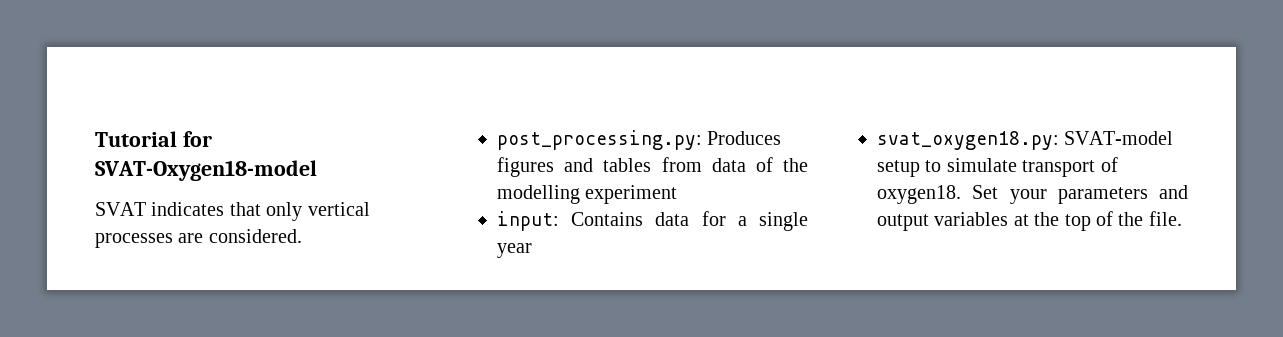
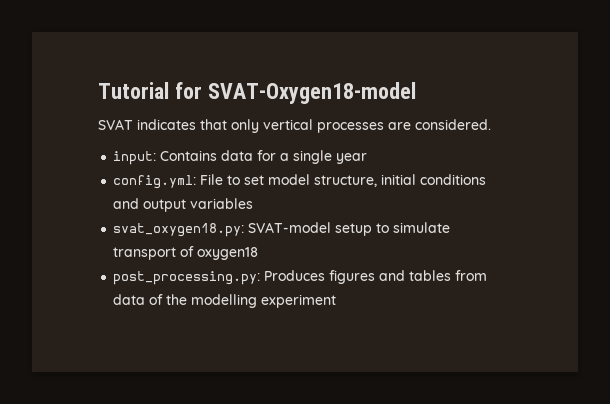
+ input: Contains data for a single year
+ config.yml: File to set model structure, initial conditions and output variables
+ svat_oxygen18.py: SVAT-model setup to simulate transport of oxygen18
- input: Contains data for a single year
- svat_oxygen18.py: SVAT-model setup to simulate transport of oxygen18. Set your parameters and output variables at the top of the file.

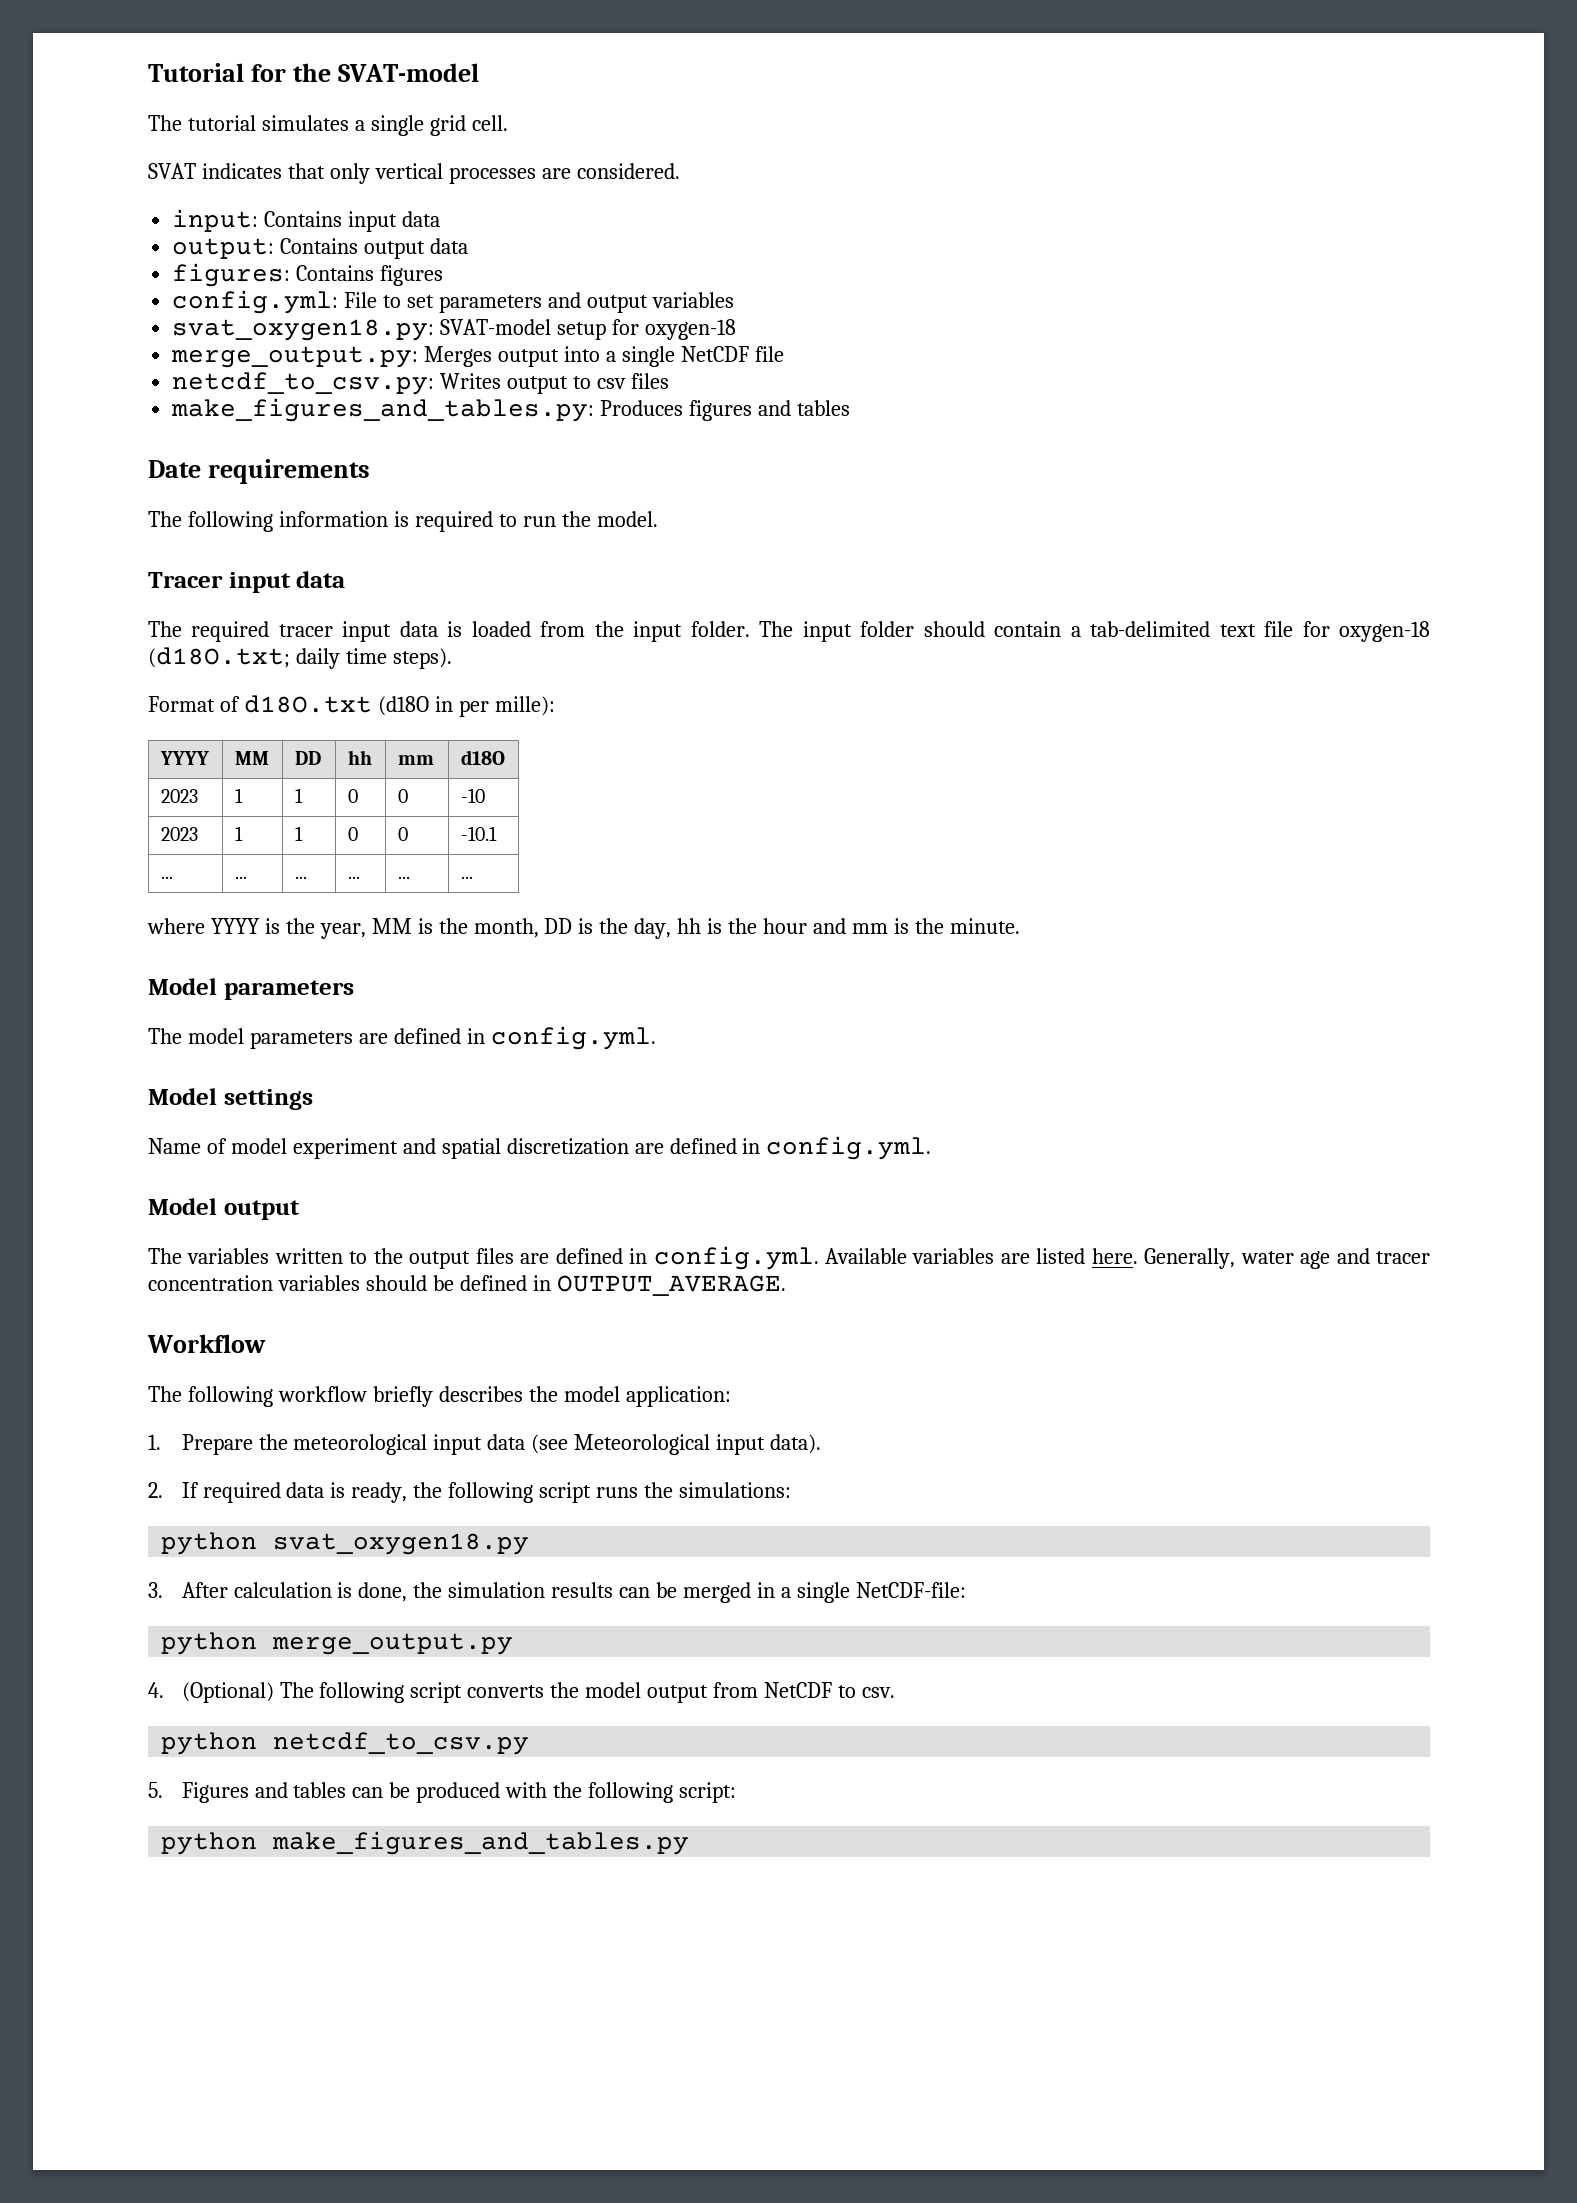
- Tutorial for SVAT-Oxygen18-model
+ Tutorial for the SVAT-model
+ The tutorial simulates a single grid cell.
- input: Contains data for a single year
+ input: Contains input data
+ output: Contains output data
+ figures: Contains figures
- config.yml: File to set model structure, initial conditions and output variables
+ config.yml: File to set parameters and output variables
- svat_oxygen18.py: SVAT-model setup to simulate transport of oxygen18
- post_processing.py: Produces figures and tables from data of the modelling experiment
+ svat_oxygen18.py: SVAT-model setup for oxygen-18
+ merge_output.py: Merges output into a single NetCDF file
+ netcdf_to_csv.py: Writes output to csv files
+ make_figures_and_tables.py: Produces figures and tables
+ Date requirements
+ The following information is required to run the model.
+ Tracer input data
+ The required tracer input data is loaded from the input folder. The input folder should contain a tab-delimited text file for oxygen-18 (d18O.txt; daily time steps).
+ Format of d18O.txt (d18O in per mille):
+ YYYY | MM | DD | hh | mm | d18O
+ 2023 | 1 | 1 | 0 | 0 | -10
+ 2023 | 1 | 1 | 0 | 0 | -10.1
+ ... | ... | ... | ... | ... | ...
+ where YYYY is the year, MM is the month, DD is the day, hh is the hour and mm is the minute.
+ Model parameters
+ The model parameters are defined in config.yml.
+ Model settings
+ Name of model experiment and spatial discretization are defined in config.yml.
+ Model output
+ The variables written to the output files are defined in config.yml. Available variables are listed here. Generally, water age and tracer concentration variables should be defined in OUTPUT_AVERAGE.
+ Workflow
+ The following workflow briefly describes the model application:
+ 1. Prepare the meteorological input data (see Meteorological input data).
+ 2. If required data is ready, the following script runs the simulations:
+ python svat_oxygen18.py
+ 3. After calculation is done, the simulation results can be merged in a single NetCDF-file:
+ python merge_output.py
+ 4. (Optional) The following script converts the model output from NetCDF to csv.
+ python netcdf_to_csv.py
+ 5. Figures and tables can be produced with the following script:
+ python make_figures_and_tables.py

